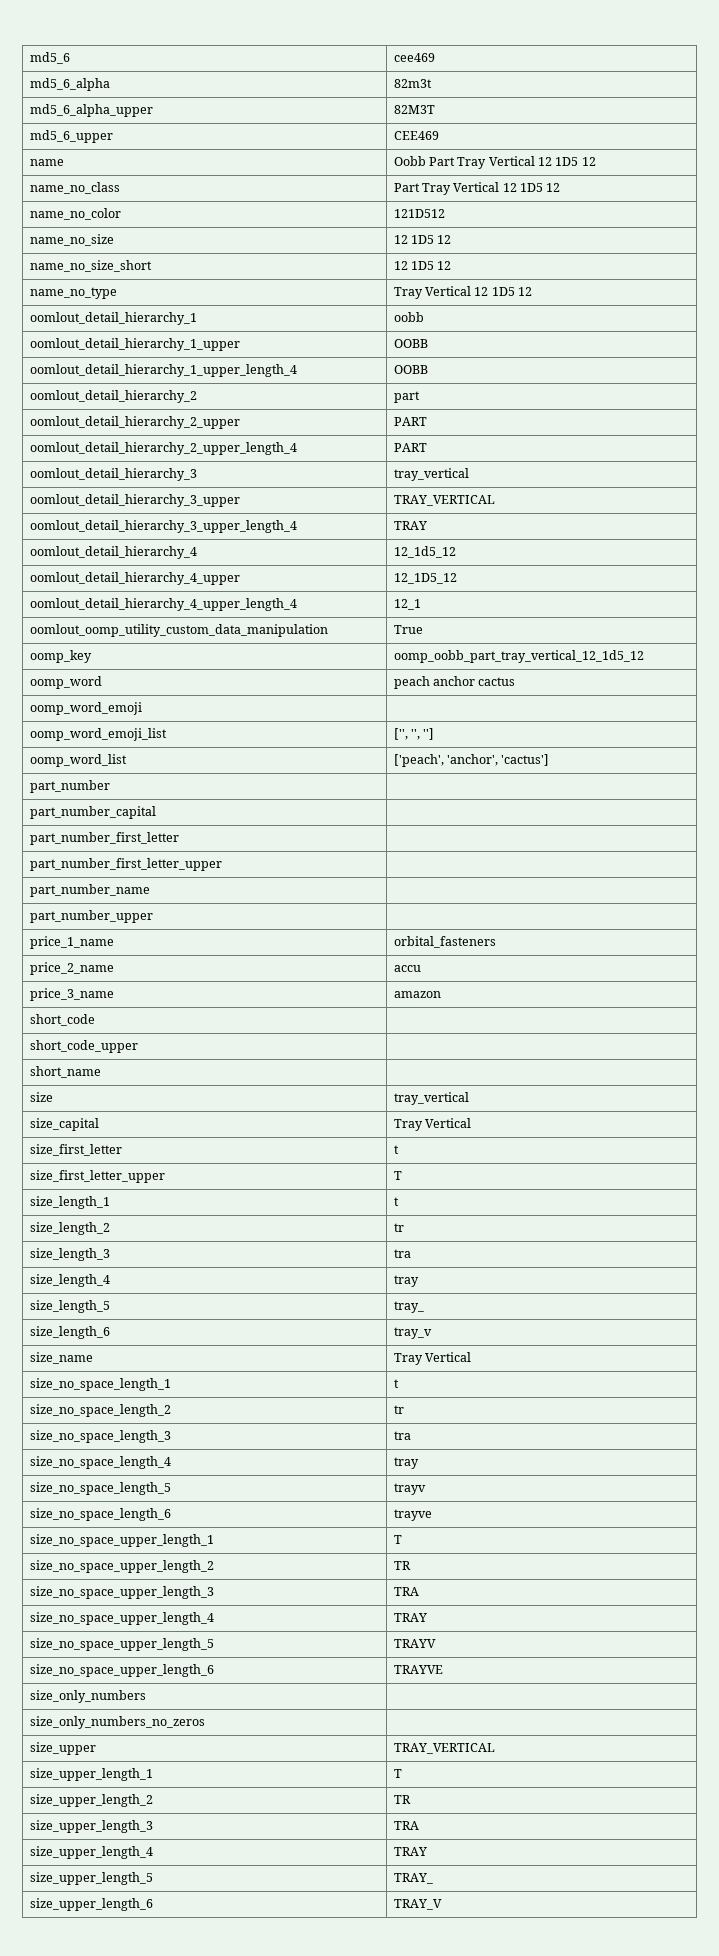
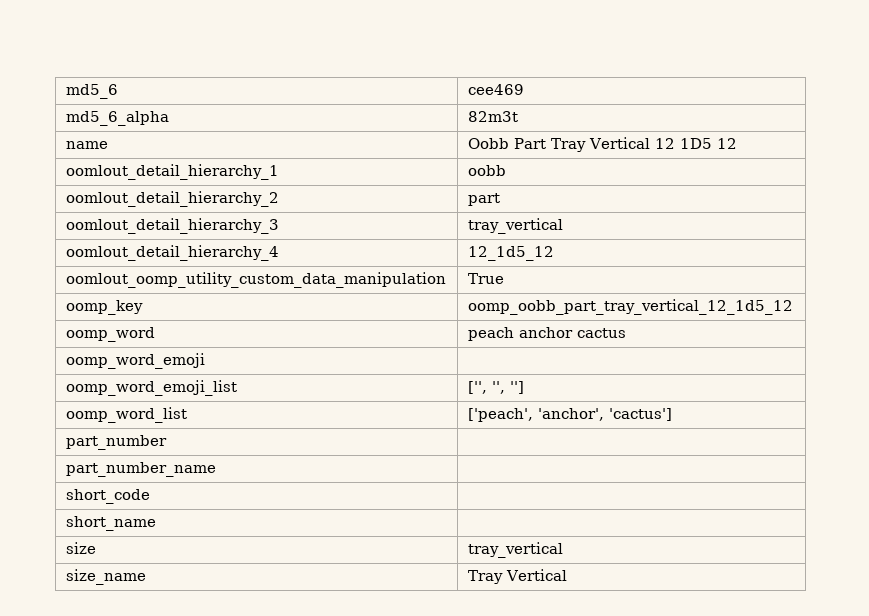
- md5_6_alpha_upper | 82M3T
- md5_6_upper | CEE469
- name_no_class | Part Tray Vertical 12 1D5 12
- name_no_color | 121D512
- name_no_size | 12 1D5 12
- name_no_size_short | 12 1D5 12
- name_no_type | Tray Vertical 12 1D5 12
  oomlout_detail_hierarchy_1 | oobb
- oomlout_detail_hierarchy_1_upper | OOBB
- oomlout_detail_hierarchy_1_upper_length_4 | OOBB
  oomlout_detail_hierarchy_2 | part
- oomlout_detail_hierarchy_2_upper | PART
- oomlout_detail_hierarchy_2_upper_length_4 | PART
  oomlout_detail_hierarchy_3 | tray_vertical
- oomlout_detail_hierarchy_3_upper | TRAY_VERTICAL
- oomlout_detail_hierarchy_3_upper_length_4 | TRAY
  oomlout_detail_hierarchy_4 | 12_1d5_12
- oomlout_detail_hierarchy_4_upper | 12_1D5_12
- oomlout_detail_hierarchy_4_upper_length_4 | 12_1
- part_number_capital |
- part_number_first_letter |
- part_number_first_letter_upper |
  part_number_name |
- part_number_upper |
- price_1_name | orbital_fasteners
- price_2_name | accu
- price_3_name | amazon
- short_code_upper |
- size_capital | Tray Vertical
- size_first_letter | t
- size_first_letter_upper | T
- size_length_1 | t
- size_length_2 | tr
- size_length_3 | tra
- size_length_4 | tray
- size_length_5 | tray_
- size_length_6 | tray_v
  size_name | Tray Vertical
- size_no_space_length_1 | t
- size_no_space_length_2 | tr
- size_no_space_length_3 | tra
- size_no_space_length_4 | tray
- size_no_space_length_5 | trayv
- size_no_space_length_6 | trayve
- size_no_space_upper_length_1 | T
- size_no_space_upper_length_2 | TR
- size_no_space_upper_length_3 | TRA
- size_no_space_upper_length_4 | TRAY
- size_no_space_upper_length_5 | TRAYV
- size_no_space_upper_length_6 | TRAYVE
- size_only_numbers |
- size_only_numbers_no_zeros |
- size_upper | TRAY_VERTICAL
- size_upper_length_1 | T
- size_upper_length_2 | TR
- size_upper_length_3 | TRA
- size_upper_length_4 | TRAY
- size_upper_length_5 | TRAY_
- size_upper_length_6 | TRAY_V

